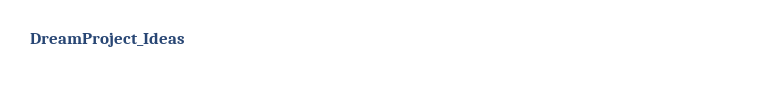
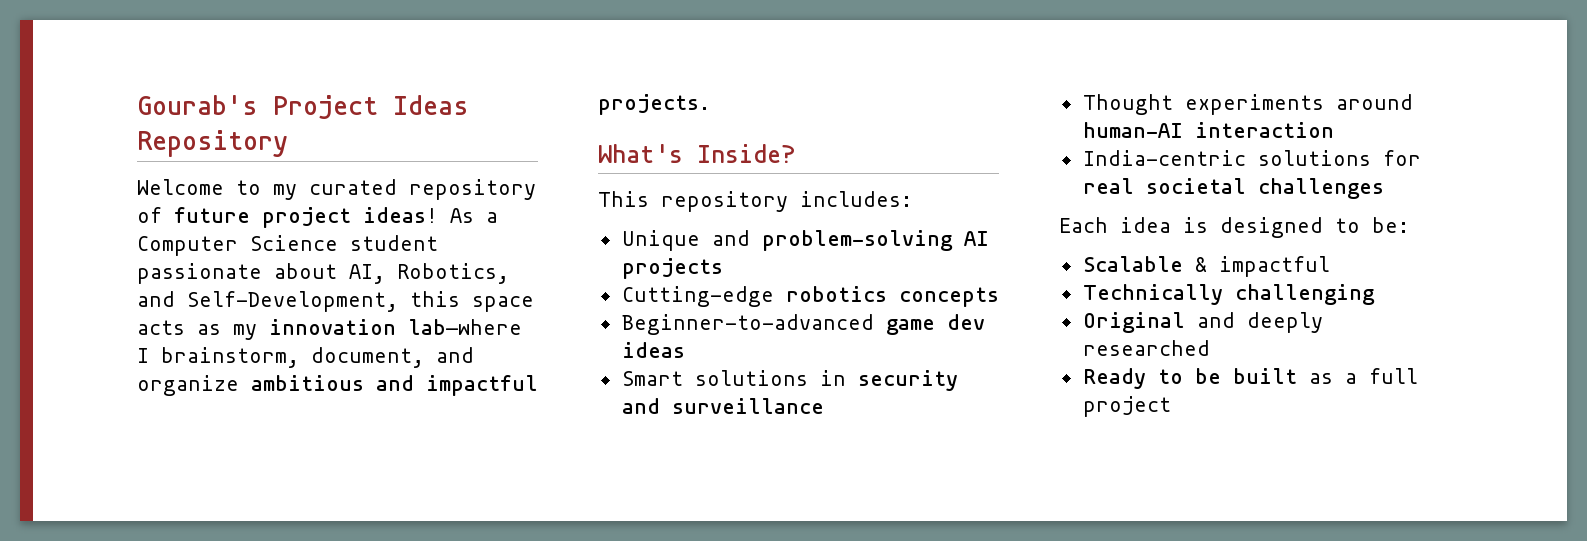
- DreamProject_Ideas
+ Gourab's Project Ideas Repository
+ Welcome to my curated repository of future project ideas! As a Computer Science student passionate about AI, Robotics, and Self-Development, this space acts as my innovation lab—where I brainstorm, document, and organize ambitious and impactful projects.
+ What's Inside?
+ This repository includes:
+ Unique and problem-solving AI projects
+ Cutting-edge robotics concepts
+ Beginner-to-advanced game dev ideas
+ Smart solutions in security and surveillance
+ Thought experiments around human-AI interaction
+ India-centric solutions for real societal challenges
+ Each idea is designed to be:
+ Scalable & impactful
+ Technically challenging
+ Original and deeply researched
+ Ready to be built as a full project

